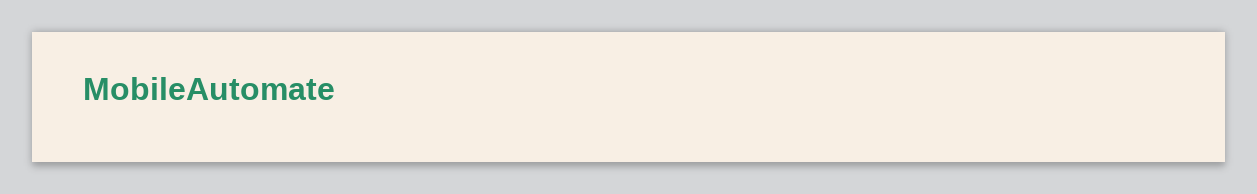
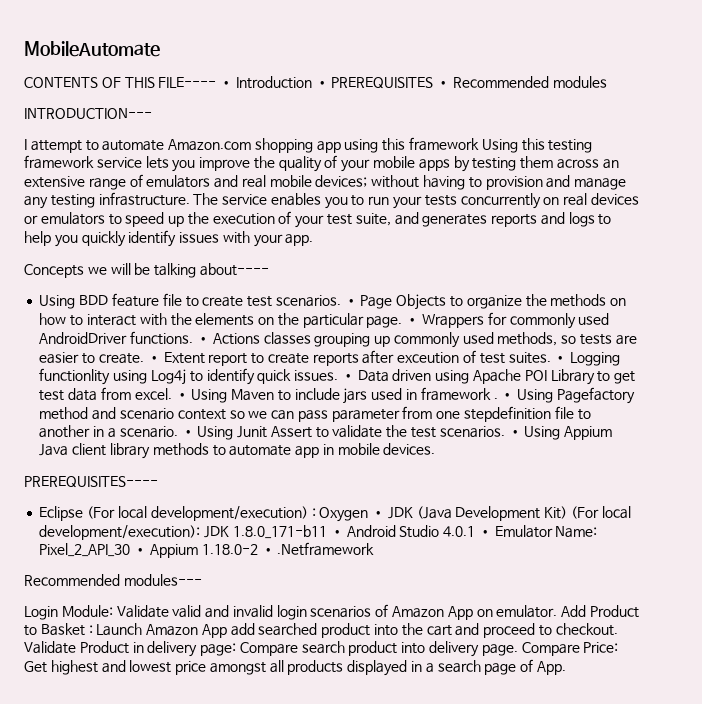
+ CONTENTS OF THIS FILE---- • Introduction • PREREQUISITES • Recommended modules
+ INTRODUCTION---
+ I attempt to automate Amazon.com shopping app using this framework Using this testing framework service lets you improve the quality of your mobile apps by testing them across an extensive range of emulators and real mobile devices; without having to provision and manage any testing infrastructure. The service enables you to run your tests concurrently on real devices or emulators to speed up the execution of your test suite, and generates reports and logs to help you quickly identify issues with your app.
+ Concepts we will be talking about----
+ Using BDD feature file to create test scenarios. • Page Objects to organize the methods on how to interact with the elements on the particular page. • Wrappers for commonly used AndroidDriver functions. • Actions classes grouping up commonly used methods, so tests are easier to create. • Extent report to create reports after exceution of test suites. • Logging functionlity using Log4j to identify quick issues. • Data driven using Apache POI Library to get test data from excel. • Using Maven to include jars used in framework . • Using Pagefactory method and scenario context so we can pass parameter from one stepdefinition file to another in a scenario. • Using Junit Assert to validate the test scenarios. • Using Appium Java client library methods to automate app in mobile devices.
+ PREREQUISITES----
+ Eclipse (For local development/execution) : Oxygen • JDK (Java Development Kit) (For local development/execution): JDK 1.8.0_171-b11 • Android Studio 4.0.1 • Emulator Name: Pixel_2_API_30 • Appium 1.18.0-2 • .Netframework
+ Recommended modules---
+ Login Module: Validate valid and invalid login scenarios of Amazon App on emulator. Add Product to Basket : Launch Amazon App add searched product into the cart and proceed to checkout. Validate Product in delivery page: Compare search product into delivery page. Compare Price: Get highest and lowest price amongst all products displayed in a search page of App.

